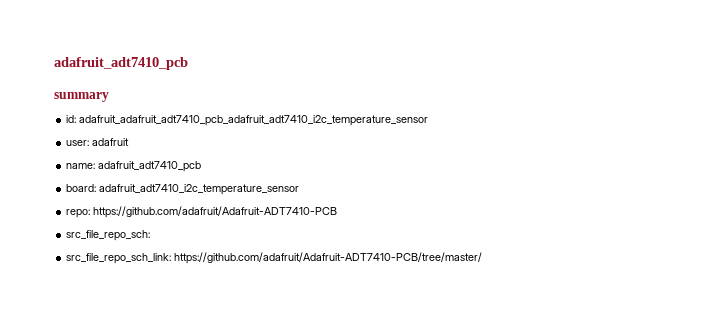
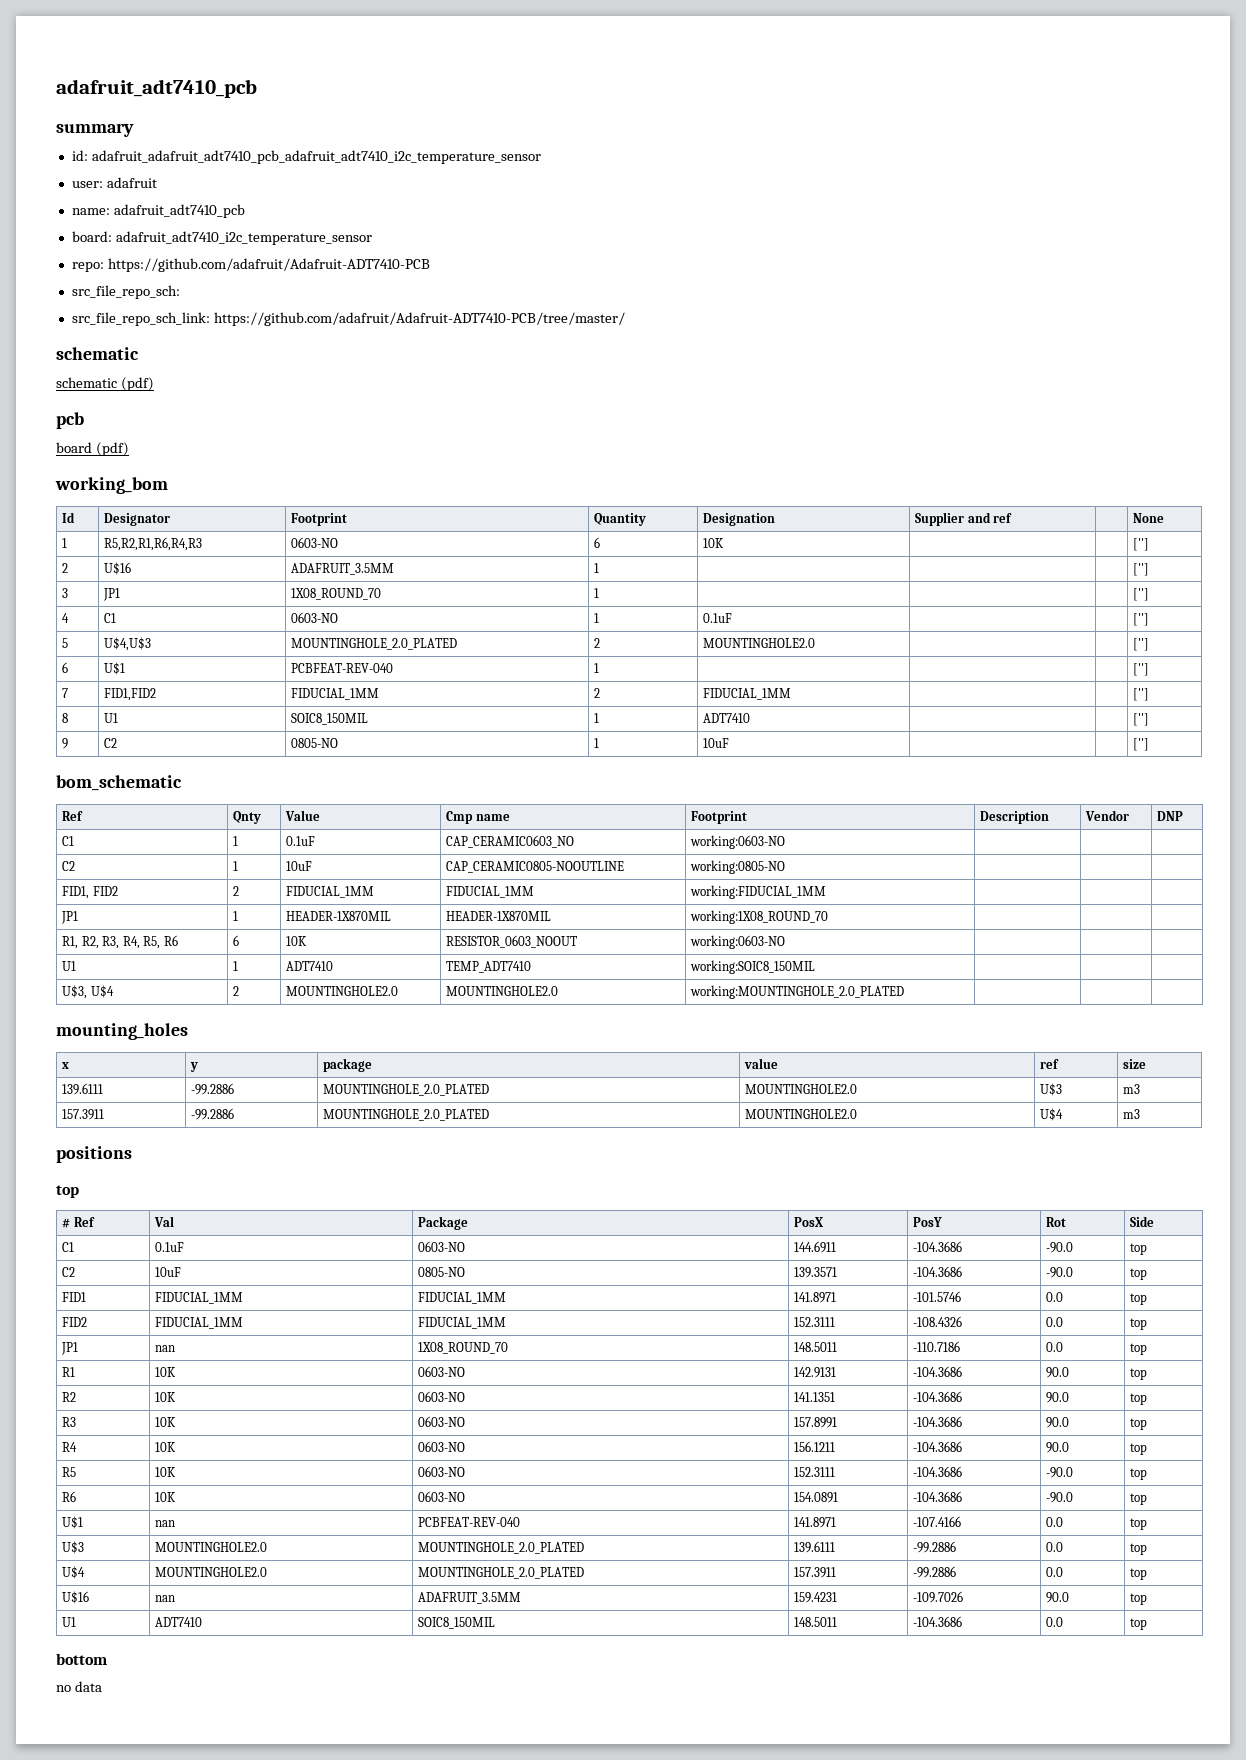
  src_file_repo_sch_link: https://github.com/adafruit/Adafruit-ADT7410-PCB/tree/master/
+ schematic
+ schematic (pdf)
+ pcb
+ board (pdf)
+ working_bom
+ Id | Designator | Footprint | Quantity | Designation | Supplier and ref | | None
+ 1 | R5,R2,R1,R6,R4,R3 | 0603-NO | 6 | 10K | | | ['']
+ 2 | U$16 | ADAFRUIT_3.5MM | 1 | | | | ['']
+ 3 | JP1 | 1X08_ROUND_70 | 1 | | | | ['']
+ 4 | C1 | 0603-NO | 1 | 0.1uF | | | ['']
+ 5 | U$4,U$3 | MOUNTINGHOLE_2.0_PLATED | 2 | MOUNTINGHOLE2.0 | | | ['']
+ 6 | U$1 | PCBFEAT-REV-040 | 1 | | | | ['']
+ 7 | FID1,FID2 | FIDUCIAL_1MM | 2 | FIDUCIAL_1MM | | | ['']
+ 8 | U1 | SOIC8_150MIL | 1 | ADT7410 | | | ['']
+ 9 | C2 | 0805-NO | 1 | 10uF | | | ['']
+ bom_schematic
+ Ref | Qnty | Value | Cmp name | Footprint | Description | Vendor | DNP
+ C1 | 1 | 0.1uF | CAP_CERAMIC0603_NO | working:0603-NO | | |
+ C2 | 1 | 10uF | CAP_CERAMIC0805-NOOUTLINE | working:0805-NO | | |
+ FID1, FID2 | 2 | FIDUCIAL_1MM | FIDUCIAL_1MM | working:FIDUCIAL_1MM | | |
+ JP1 | 1 | HEADER-1X870MIL | HEADER-1X870MIL | working:1X08_ROUND_70 | | |
+ R1, R2, R3, R4, R5, R6 | 6 | 10K | RESISTOR_0603_NOOUT | working:0603-NO | | |
+ U1 | 1 | ADT7410 | TEMP_ADT7410 | working:SOIC8_150MIL | | |
+ U$3, U$4 | 2 | MOUNTINGHOLE2.0 | MOUNTINGHOLE2.0 | working:MOUNTINGHOLE_2.0_PLATED | | |
+ mounting_holes
+ x | y | package | value | ref | size
+ 139.6111 | -99.2886 | MOUNTINGHOLE_2.0_PLATED | MOUNTINGHOLE2.0 | U$3 | m3
+ 157.3911 | -99.2886 | MOUNTINGHOLE_2.0_PLATED | MOUNTINGHOLE2.0 | U$4 | m3
+ positions
+ top
+ # Ref | Val | Package | PosX | PosY | Rot | Side
+ C1 | 0.1uF | 0603-NO | 144.6911 | -104.3686 | -90.0 | top
+ C2 | 10uF | 0805-NO | 139.3571 | -104.3686 | -90.0 | top
+ FID1 | FIDUCIAL_1MM | FIDUCIAL_1MM | 141.8971 | -101.5746 | 0.0 | top
+ FID2 | FIDUCIAL_1MM | FIDUCIAL_1MM | 152.3111 | -108.4326 | 0.0 | top
+ JP1 | nan | 1X08_ROUND_70 | 148.5011 | -110.7186 | 0.0 | top
+ R1 | 10K | 0603-NO | 142.9131 | -104.3686 | 90.0 | top
+ R2 | 10K | 0603-NO | 141.1351 | -104.3686 | 90.0 | top
+ R3 | 10K | 0603-NO | 157.8991 | -104.3686 | 90.0 | top
+ R4 | 10K | 0603-NO | 156.1211 | -104.3686 | 90.0 | top
+ R5 | 10K | 0603-NO | 152.3111 | -104.3686 | -90.0 | top
+ R6 | 10K | 0603-NO | 154.0891 | -104.3686 | -90.0 | top
+ U$1 | nan | PCBFEAT-REV-040 | 141.8971 | -107.4166 | 0.0 | top
+ U$3 | MOUNTINGHOLE2.0 | MOUNTINGHOLE_2.0_PLATED | 139.6111 | -99.2886 | 0.0 | top
+ U$4 | MOUNTINGHOLE2.0 | MOUNTINGHOLE_2.0_PLATED | 157.3911 | -99.2886 | 0.0 | top
+ U$16 | nan | ADAFRUIT_3.5MM | 159.4231 | -109.7026 | 90.0 | top
+ U1 | ADT7410 | SOIC8_150MIL | 148.5011 | -104.3686 | 0.0 | top
+ bottom
+ no data

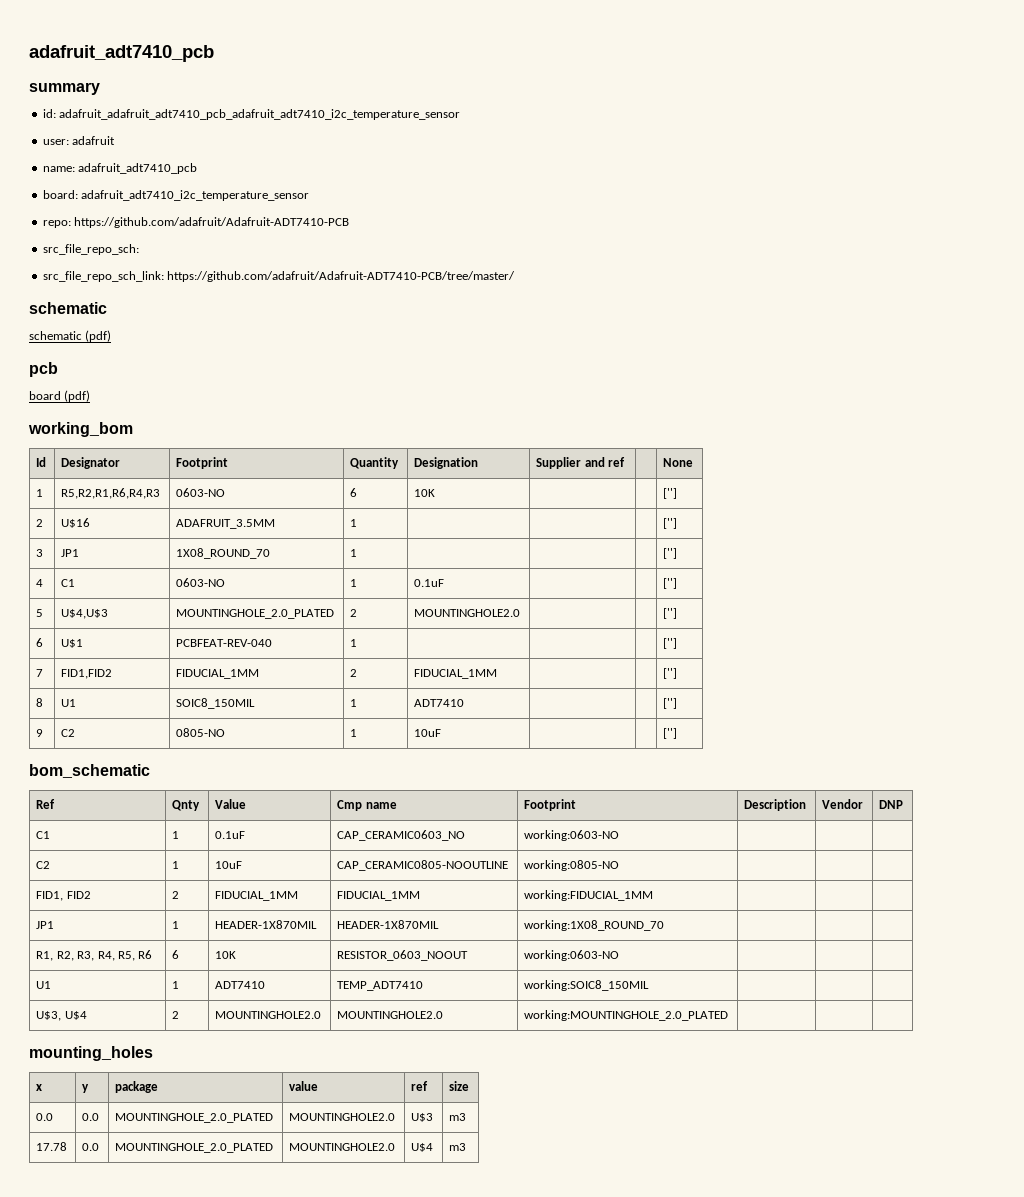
- 139.6111 | -99.2886 | MOUNTINGHOLE_2.0_PLATED | MOUNTINGHOLE2.0 | U$3 | m3
+ 0.0 | 0.0 | MOUNTINGHOLE_2.0_PLATED | MOUNTINGHOLE2.0 | U$3 | m3
- 157.3911 | -99.2886 | MOUNTINGHOLE_2.0_PLATED | MOUNTINGHOLE2.0 | U$4 | m3
+ 17.78 | 0.0 | MOUNTINGHOLE_2.0_PLATED | MOUNTINGHOLE2.0 | U$4 | m3
- positions
- top
- # Ref | Val | Package | PosX | PosY | Rot | Side
- C1 | 0.1uF | 0603-NO | 144.6911 | -104.3686 | -90.0 | top
- C2 | 10uF | 0805-NO | 139.3571 | -104.3686 | -90.0 | top
- FID1 | FIDUCIAL_1MM | FIDUCIAL_1MM | 141.8971 | -101.5746 | 0.0 | top
- FID2 | FIDUCIAL_1MM | FIDUCIAL_1MM | 152.3111 | -108.4326 | 0.0 | top
- JP1 | nan | 1X08_ROUND_70 | 148.5011 | -110.7186 | 0.0 | top
- R1 | 10K | 0603-NO | 142.9131 | -104.3686 | 90.0 | top
- R2 | 10K | 0603-NO | 141.1351 | -104.3686 | 90.0 | top
- R3 | 10K | 0603-NO | 157.8991 | -104.3686 | 90.0 | top
- R4 | 10K | 0603-NO | 156.1211 | -104.3686 | 90.0 | top
- R5 | 10K | 0603-NO | 152.3111 | -104.3686 | -90.0 | top
- R6 | 10K | 0603-NO | 154.0891 | -104.3686 | -90.0 | top
- U$1 | nan | PCBFEAT-REV-040 | 141.8971 | -107.4166 | 0.0 | top
- U$3 | MOUNTINGHOLE2.0 | MOUNTINGHOLE_2.0_PLATED | 139.6111 | -99.2886 | 0.0 | top
- U$4 | MOUNTINGHOLE2.0 | MOUNTINGHOLE_2.0_PLATED | 157.3911 | -99.2886 | 0.0 | top
- U$16 | nan | ADAFRUIT_3.5MM | 159.4231 | -109.7026 | 90.0 | top
- U1 | ADT7410 | SOIC8_150MIL | 148.5011 | -104.3686 | 0.0 | top
- bottom
- no data

